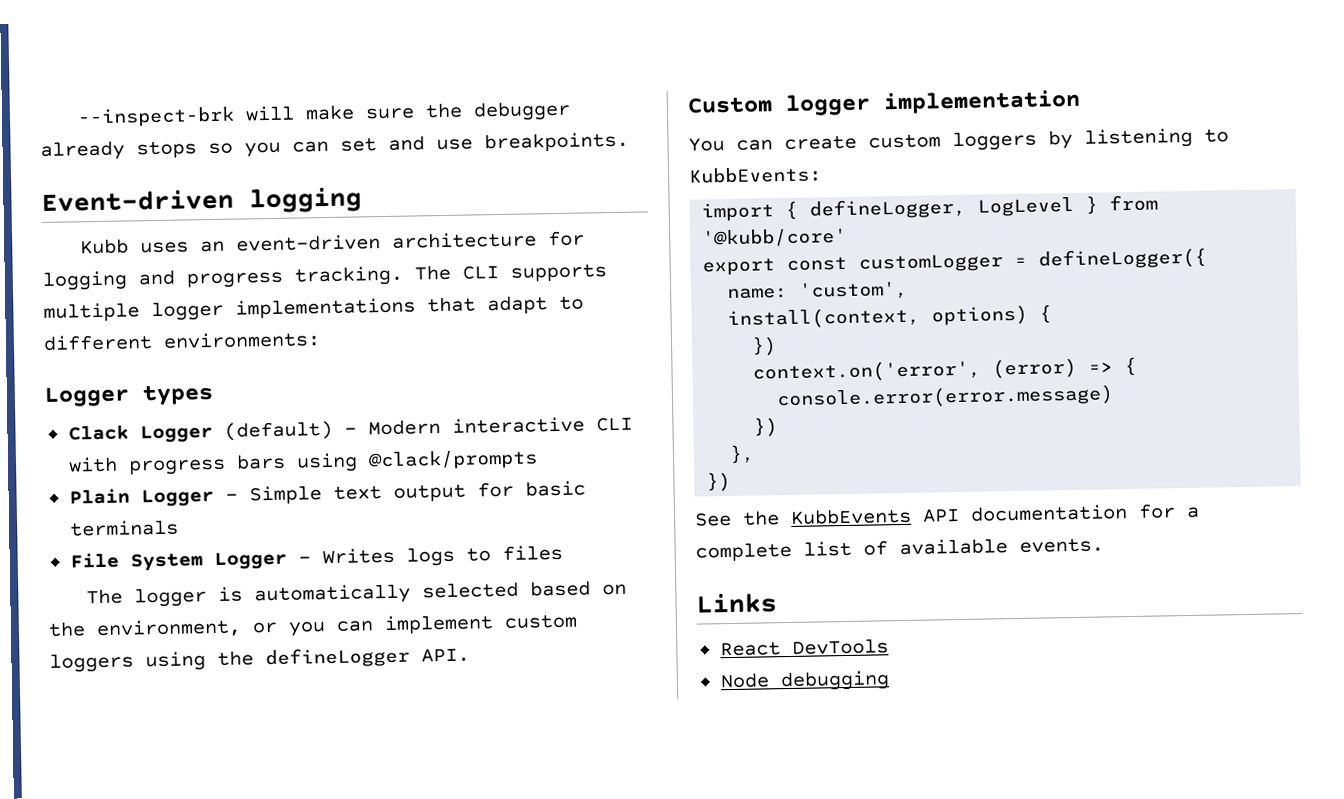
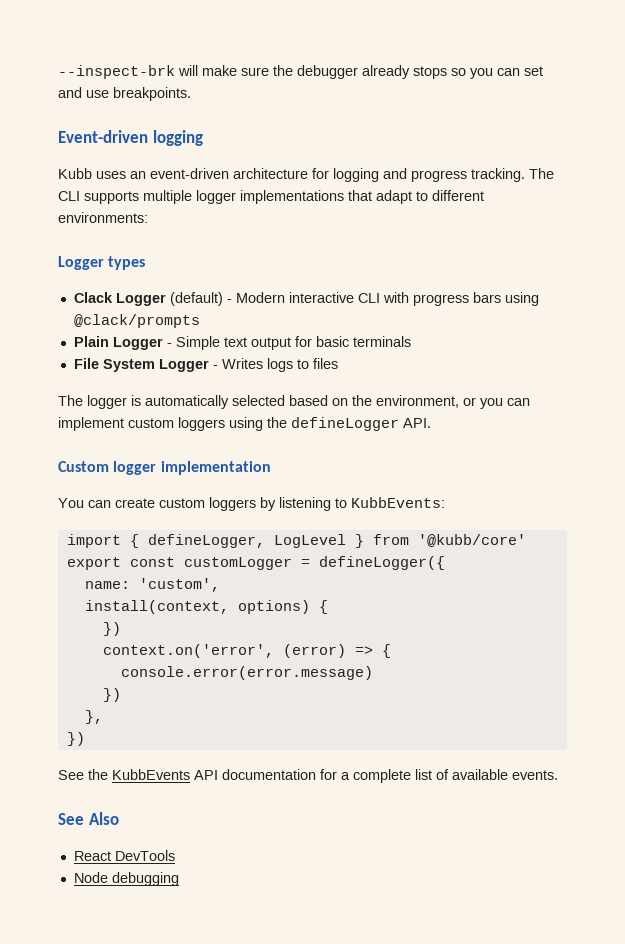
- Links
+ See Also

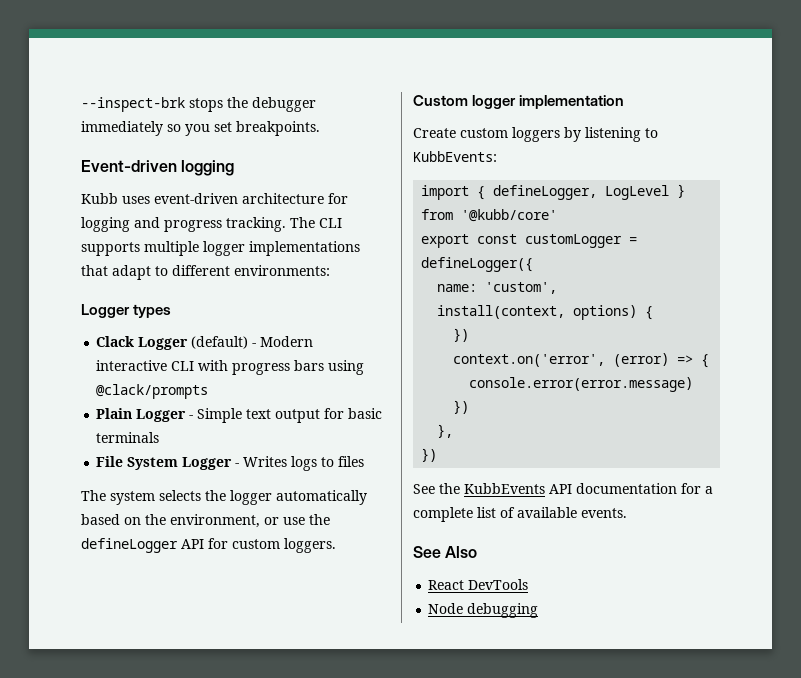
- --inspect-brk will make sure the debugger already stops so you can set and use breakpoints.
+ --inspect-brk stops the debugger immediately so you set breakpoints.
- Kubb uses an event-driven architecture for logging and progress tracking.
+ Kubb uses event-driven architecture for logging and progress tracking.
- The logger is automatically selected based on the environment, or you can implement custom loggers using the defineLogger API.
+ The system selects the logger automatically based on the environment, or use the defineLogger API for custom loggers.
- You can create custom loggers by listening to KubbEvents:
+ Create custom loggers by listening to KubbEvents:

